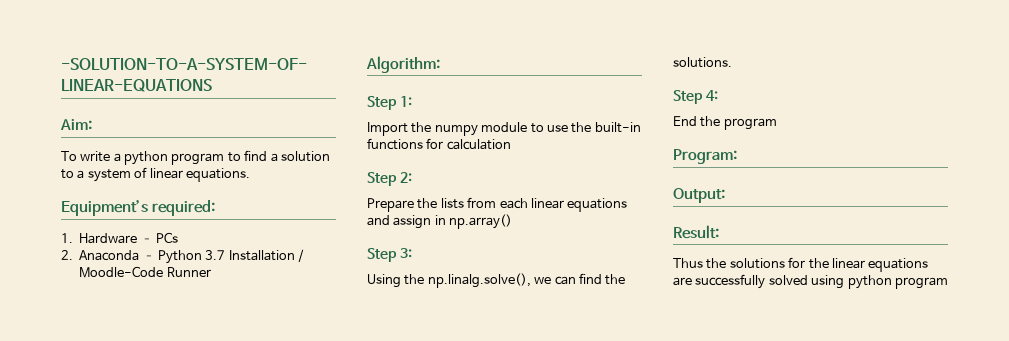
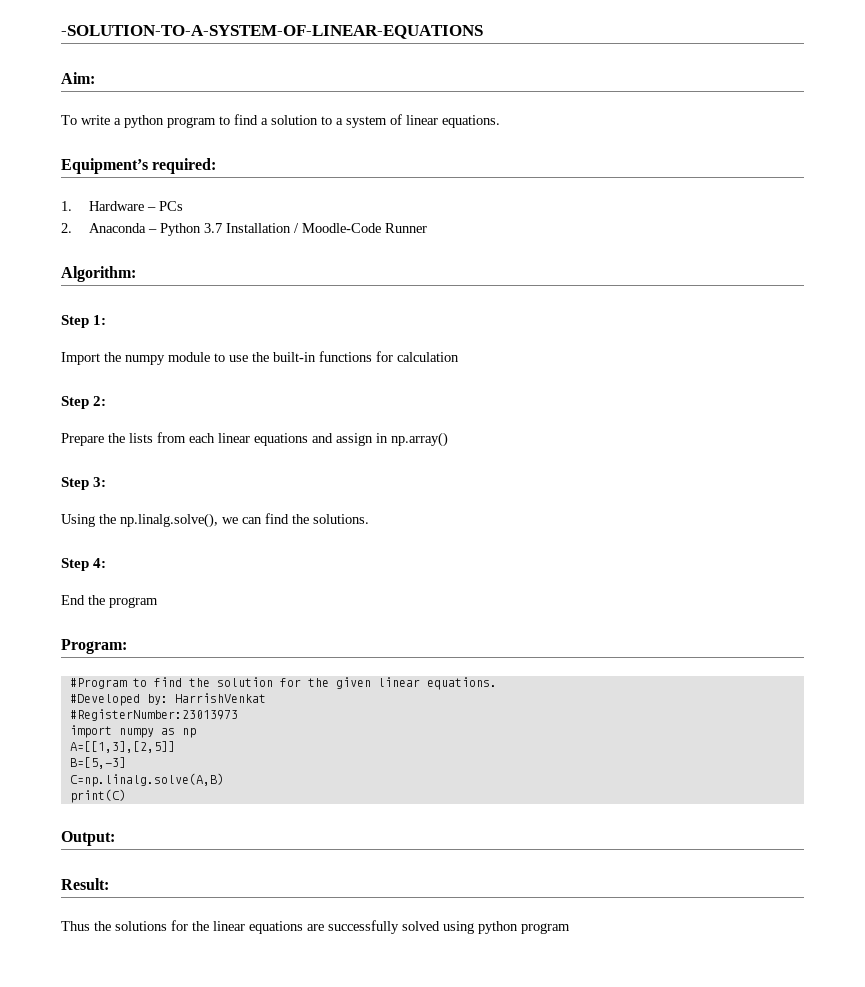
+ #Program to find the solution for the given linear equations.
+ #Developed by: HarrishVenkat
+ #RegisterNumber:23013973
+ import numpy as np
+ A=[[1,3],[2,5]]
+ B=[5,-3]
+ C=np.linalg.solve(A,B)
+ print(C)

